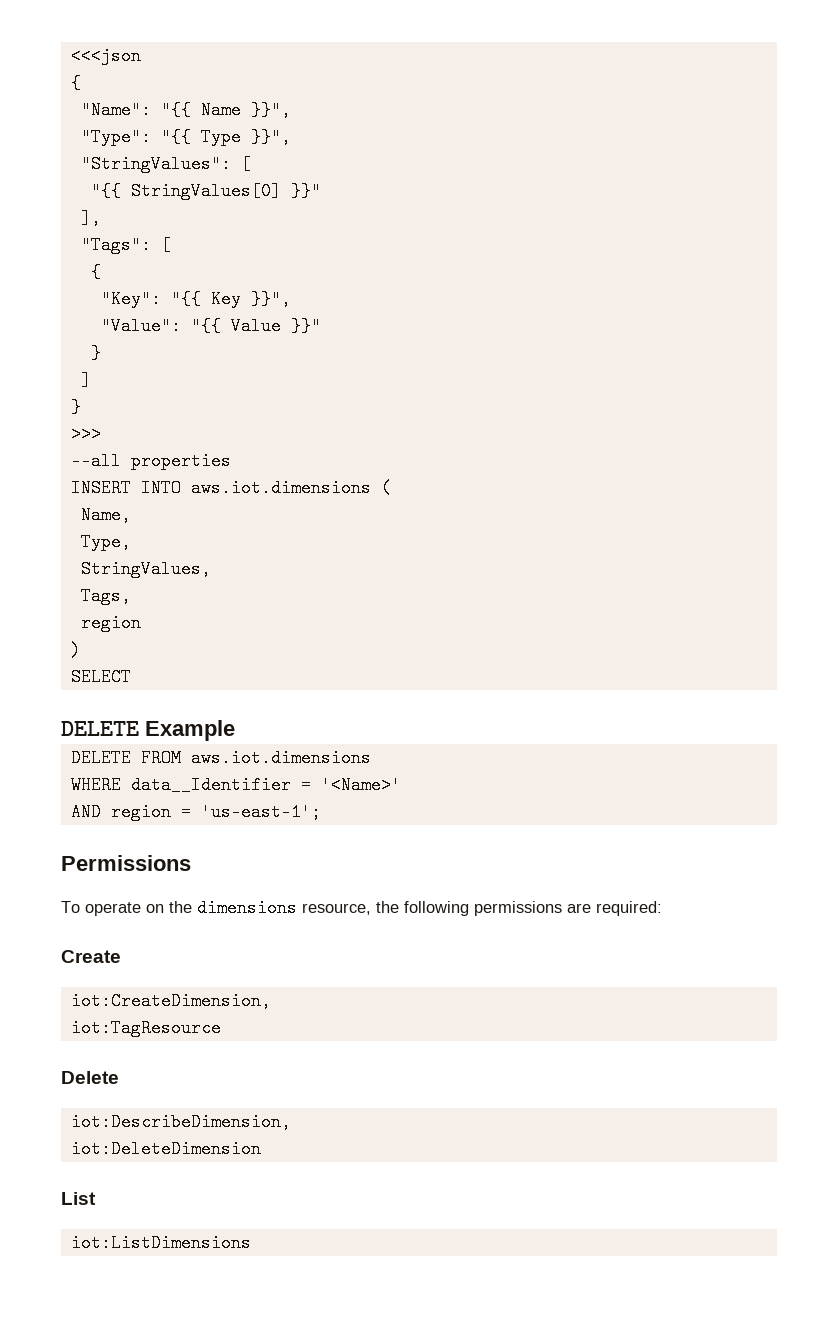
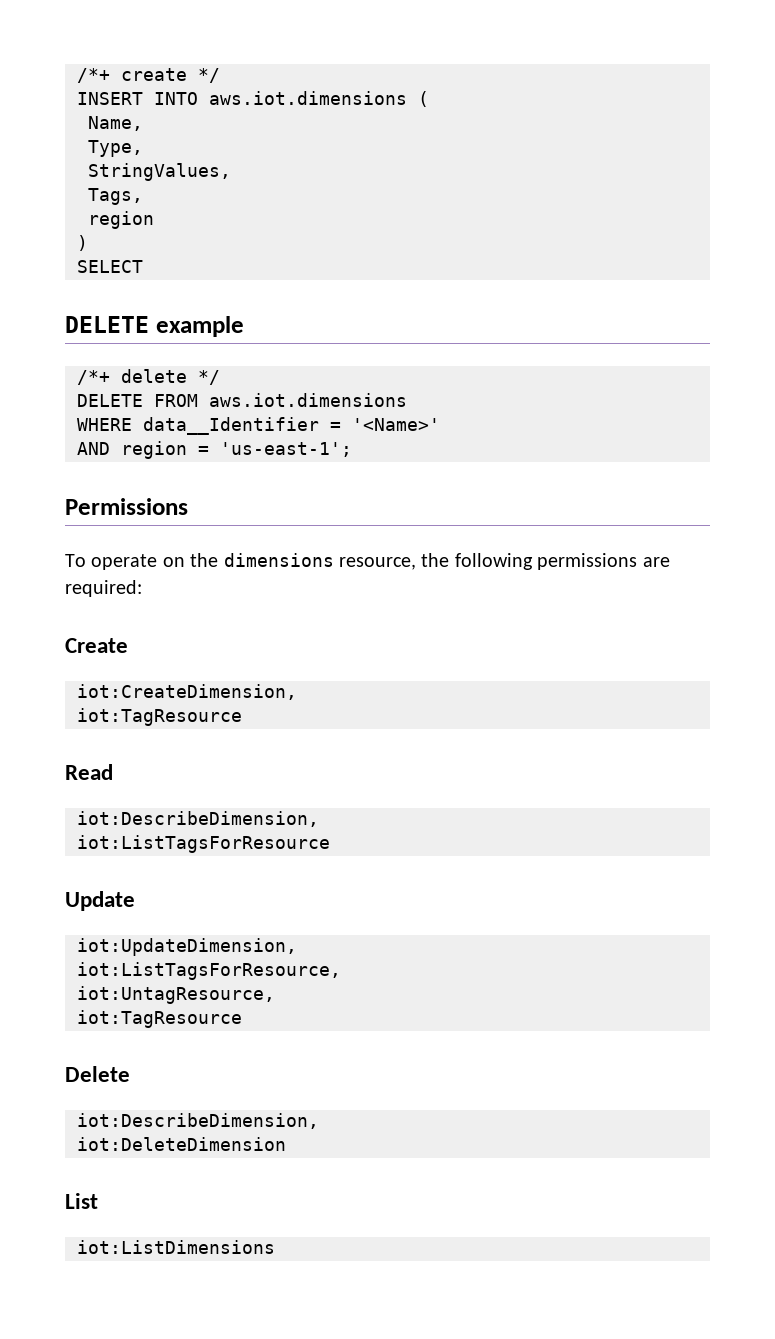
- <<<json
- {
- "Name": "{{ Name }}",
- "Type": "{{ Type }}",
- "StringValues": [
- "{{ StringValues[0] }}"
- ],
- "Tags": [
- {
- "Key": "{{ Key }}",
- "Value": "{{ Value }}"
- }
- ]
- }
- >>>
- --all properties
+ /*+ create */
- DELETE Example
+ DELETE example
+ /*+ delete */
+ Read
+ iot:DescribeDimension,
+ iot:ListTagsForResource
+ Update
+ iot:UpdateDimension,
+ iot:ListTagsForResource,
+ iot:UntagResource,
+ iot:TagResource

